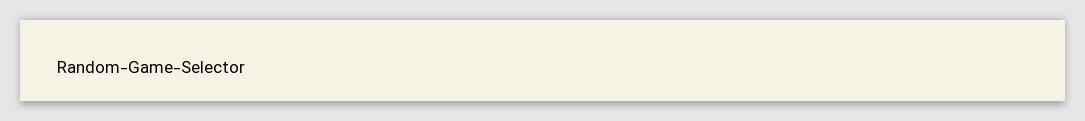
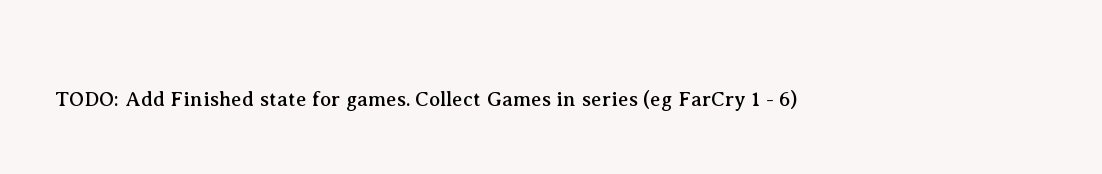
- Random-Game-Selector
+ TODO: Add Finished state for games. Collect Games in series (eg FarCry 1 - 6)

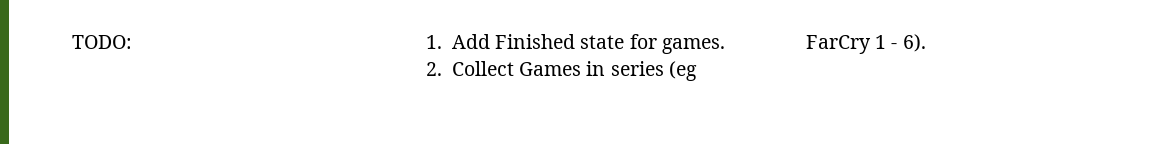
- TODO: Add Finished state for games. Collect Games in series (eg FarCry 1 - 6)
+ TODO:
+ 1. Add Finished state for games.
+ 2. Collect Games in series (eg FarCry 1 - 6).

